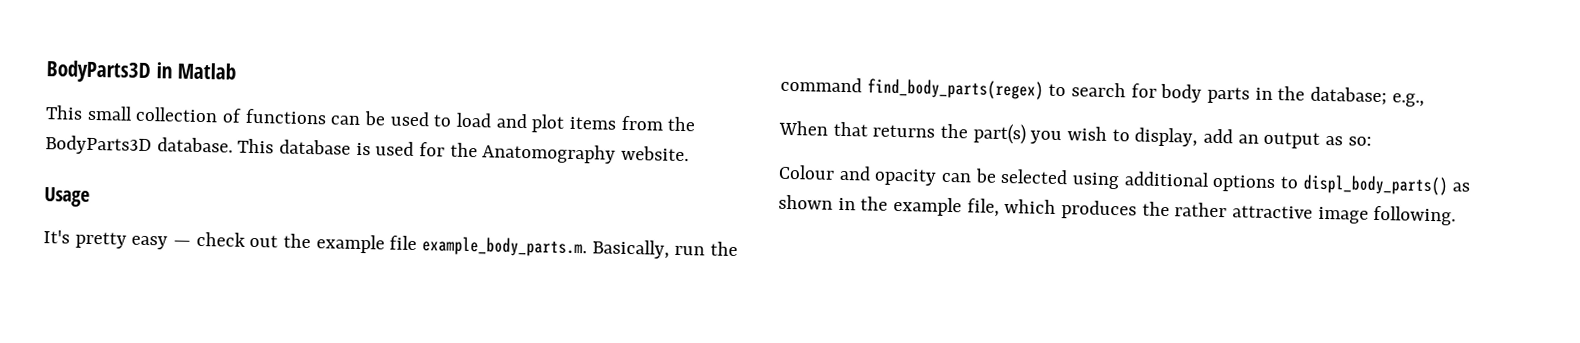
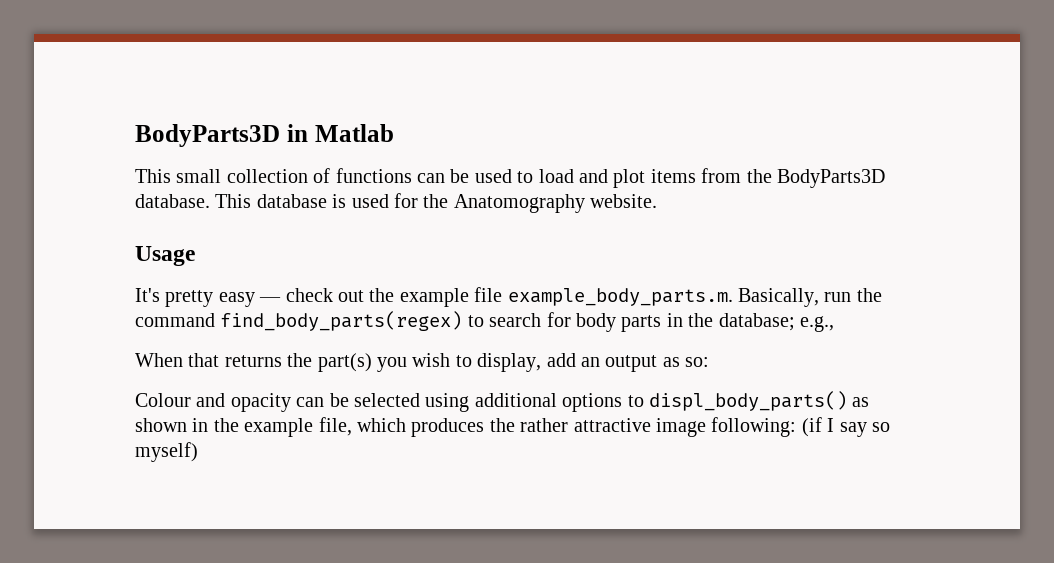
- Colour and opacity can be selected using additional options to displ_body_parts() as shown in the example file, which produces the rather attractive image following.
+ Colour and opacity can be selected using additional options to displ_body_parts() as shown in the example file, which produces the rather attractive image following: (if I say so myself)

